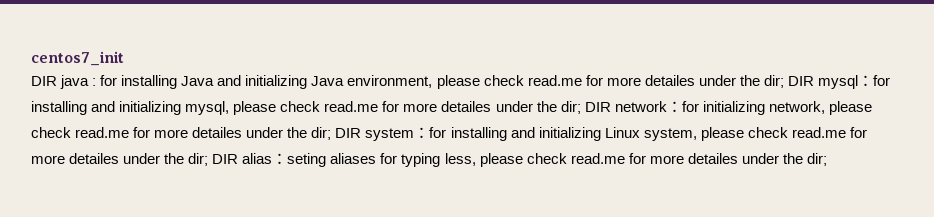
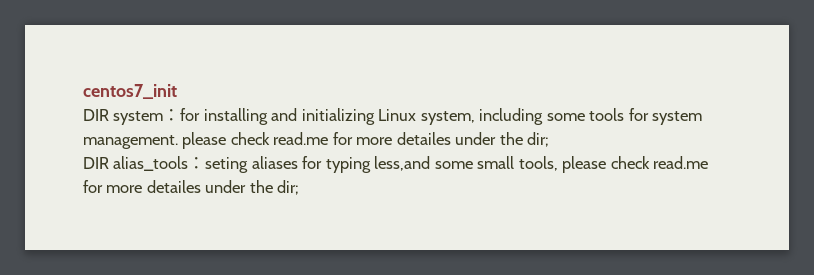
- DIR java : for installing Java and initializing Java environment, please check read.me for more detailes under the dir; DIR mysql：for installing and initializing mysql, please check read.me for more detailes under the dir; DIR network：for initializing network, please check read.me for more detailes under the dir; DIR system：for installing and initializing Linux system, please check read.me for more detailes under the dir; DIR alias：seting aliases for typing less, please check read.me for more detailes under the dir;
+ DIR system：for installing and initializing Linux system, including some tools for system management. please check read.me for more detailes under the dir;
+ DIR alias_tools：seting aliases for typing less,and some small tools, please check read.me for more detailes under the dir;

